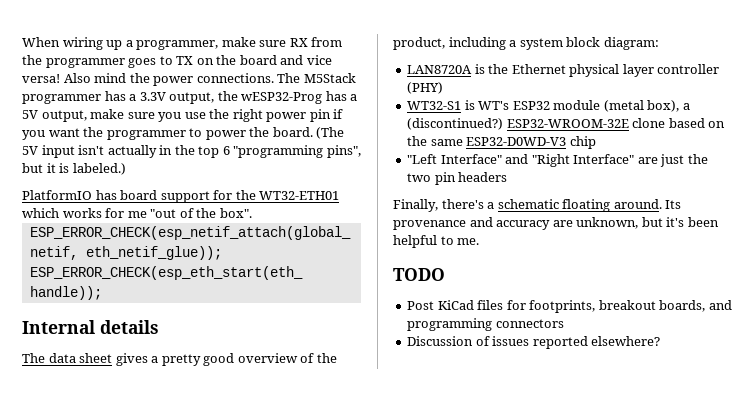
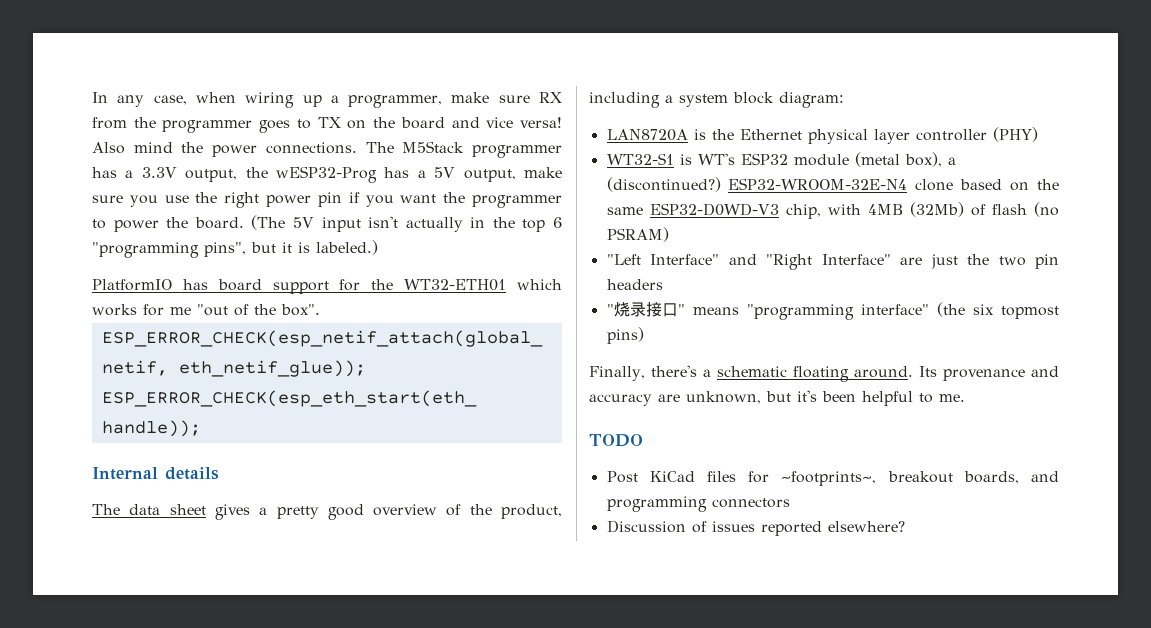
- When wiring up a programmer, make sure RX from the programmer goes to TX on the board and vice versa!
+ In any case, when wiring up a programmer, make sure RX from the programmer goes to TX on the board and vice versa!
- ESP32-WROOM-32E clone based on the same ESP32-D0WD-V3 chip
+ ESP32-WROOM-32E-N4 clone based on the same ESP32-D0WD-V3 chip, with 4MB (32Mb) of flash (no PSRAM)
+ "烧录接口" means "programming interface" (the six topmost pins)
- Post KiCad files for footprints, breakout boards, and programming connectors
+ Post KiCad files for ~footprints~, breakout boards, and programming connectors

